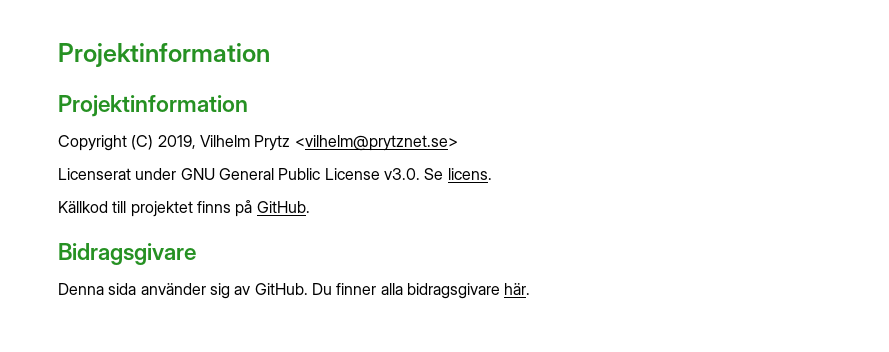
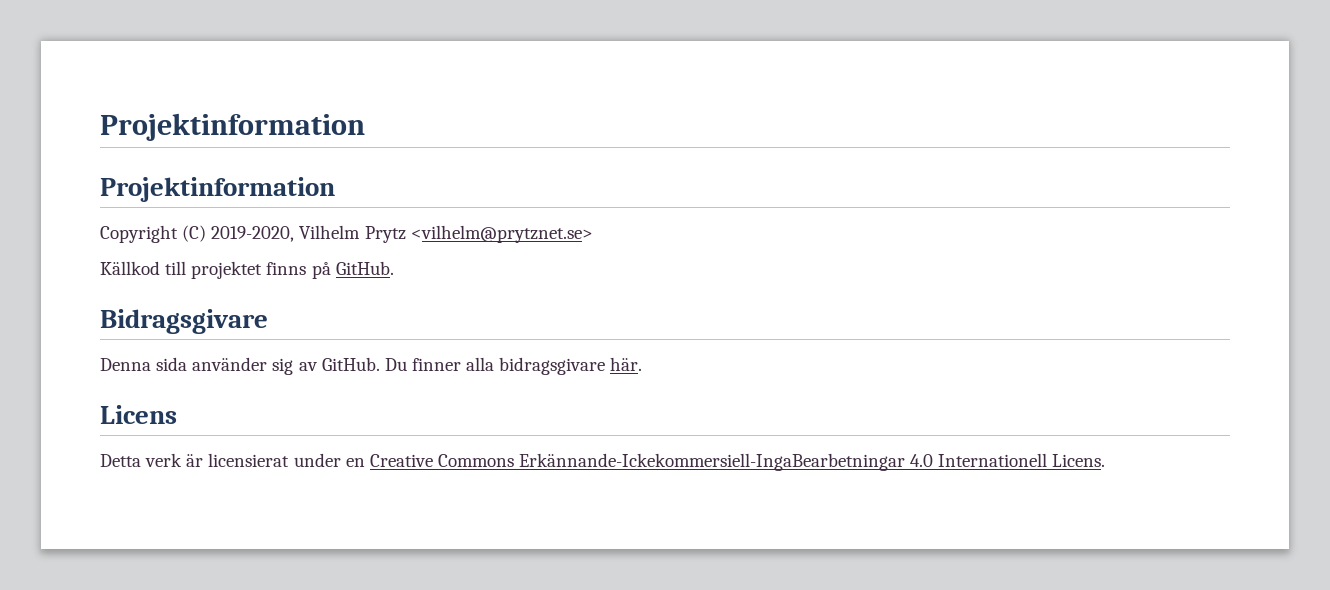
- Copyright (C) 2019, Vilhelm Prytz <vilhelm@prytznet.se>
+ Copyright (C) 2019-2020, Vilhelm Prytz <vilhelm@prytznet.se>
- Licenserat under GNU General Public License v3.0. Se licens.
+ Licens
+ Detta verk är licensierat under en Creative Commons Erkännande-Ickekommersiell-IngaBearbetningar 4.0 Internationell Licens.

